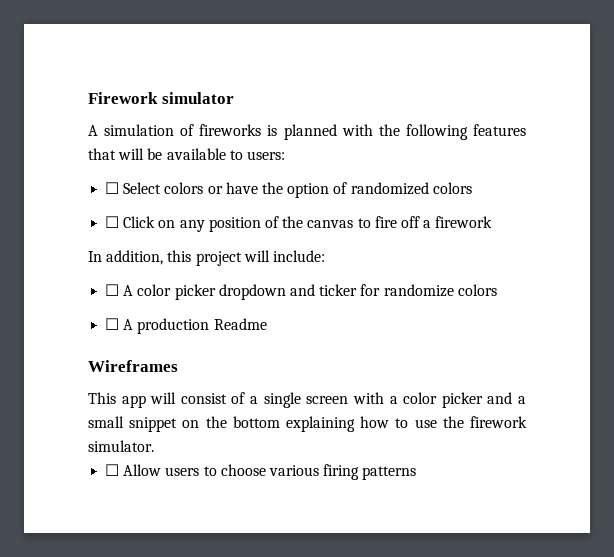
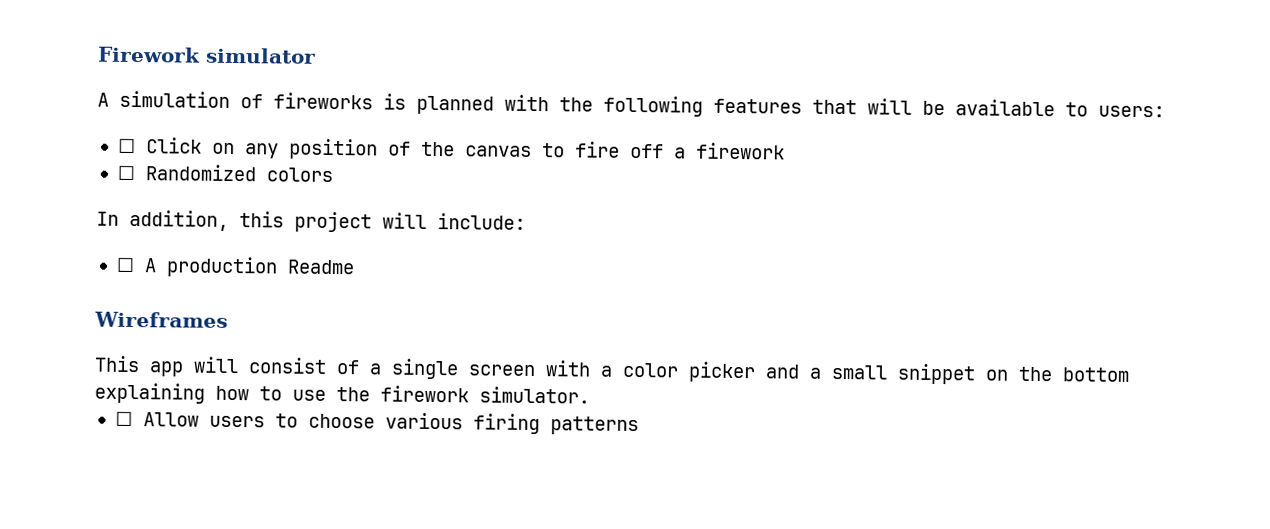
- ☐ Select colors or have the option of randomized colors
+ ☐ Randomized colors
- ☐ A color picker dropdown and ticker for randomize colors

